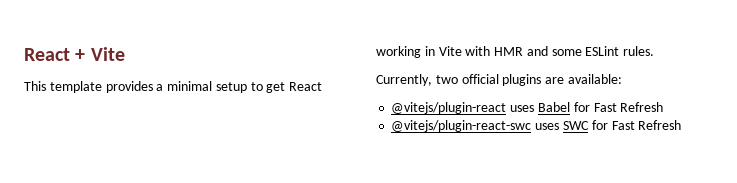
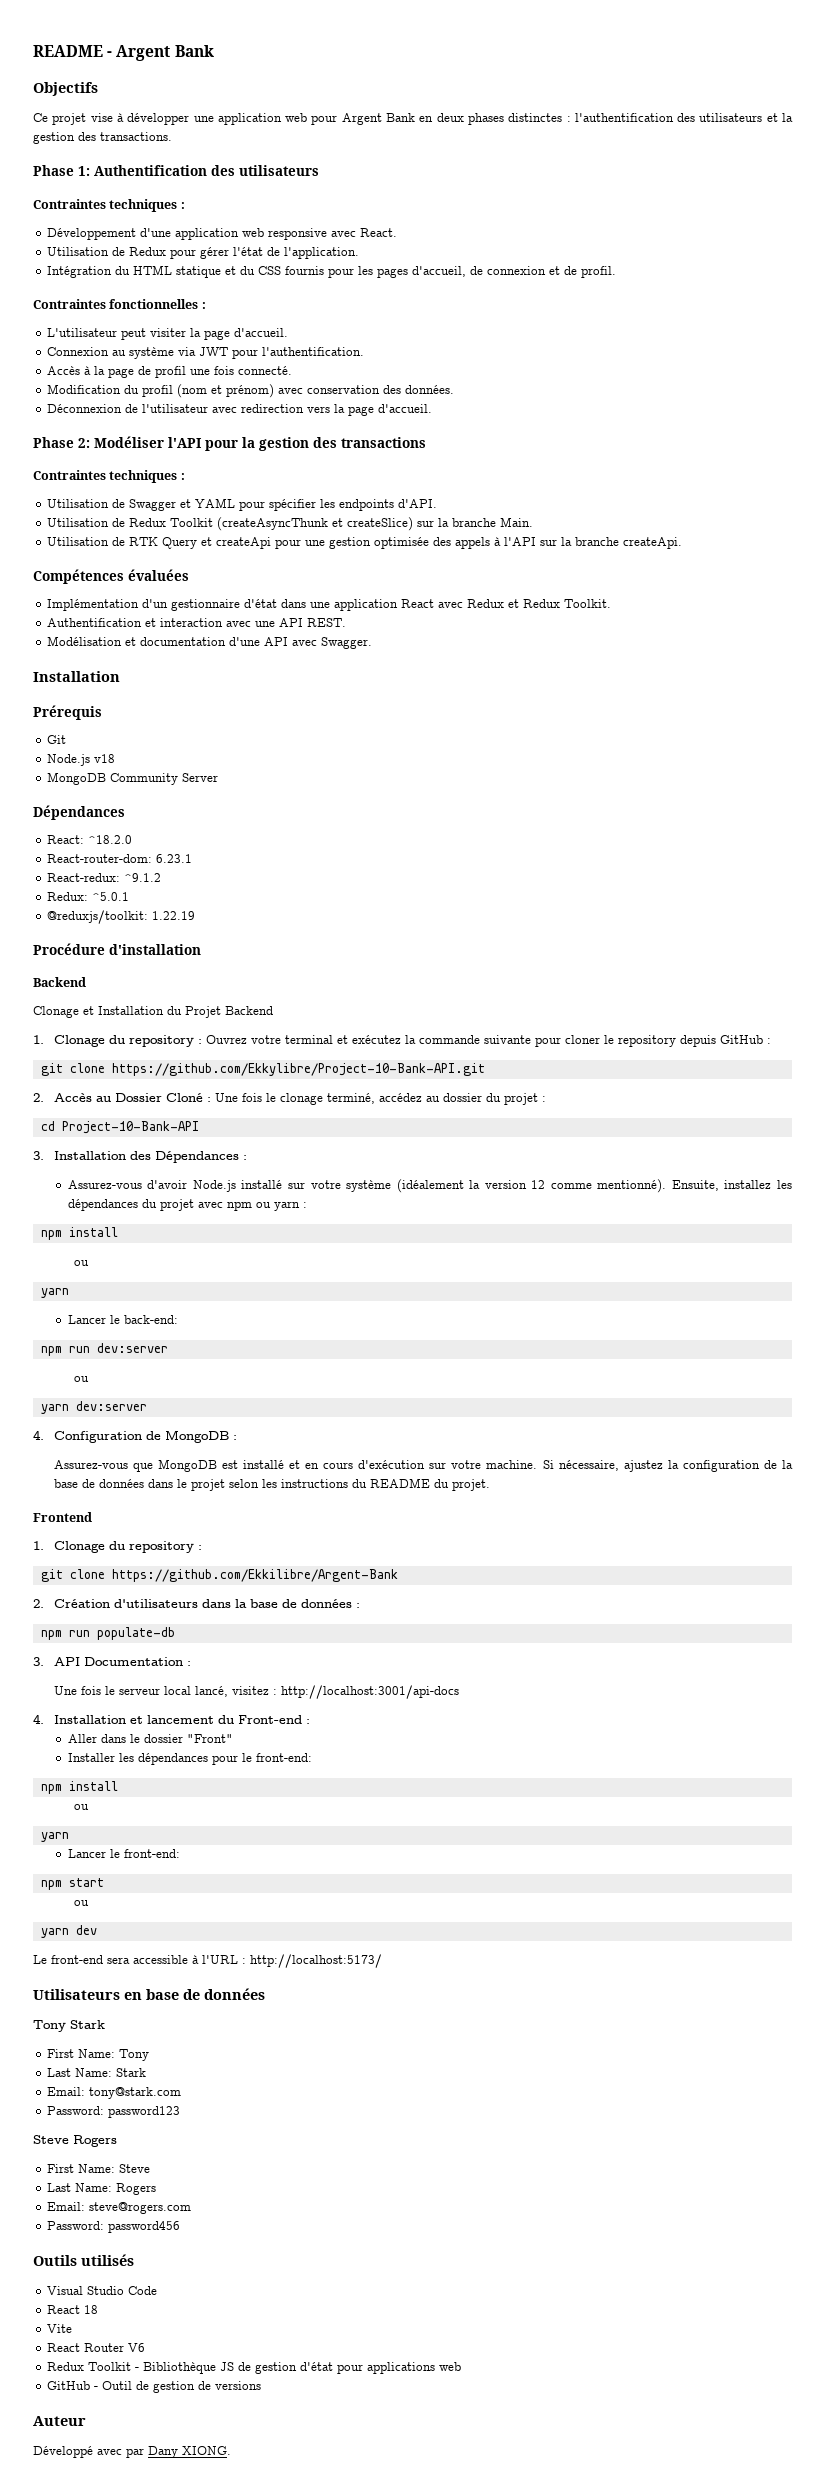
- React + Vite
- This template provides a minimal setup to get React working in Vite with HMR and some ESLint rules.
- Currently, two official plugins are available:
- @vitejs/plugin-react uses Babel for Fast Refresh
- @vitejs/plugin-react-swc uses SWC for Fast Refresh
+ README - Argent Bank
+ Objectifs
+ Ce projet vise à développer une application web pour Argent Bank en deux phases distinctes : l'authentification des utilisateurs et la gestion des transactions.
+ Phase 1: Authentification des utilisateurs
+ Contraintes techniques :
+ Développement d'une application web responsive avec React.
+ Utilisation de Redux pour gérer l'état de l'application.
+ Intégration du HTML statique et du CSS fournis pour les pages d'accueil, de connexion et de profil.
+ Contraintes fonctionnelles :
+ L'utilisateur peut visiter la page d'accueil.
+ Connexion au système via JWT pour l'authentification.
+ Accès à la page de profil une fois connecté.
+ Modification du profil (nom et prénom) avec conservation des données.
+ Déconnexion de l'utilisateur avec redirection vers la page d'accueil.
+ Phase 2: Modéliser l'API pour la gestion des transactions
+ Contraintes techniques :
+ Utilisation de Swagger et YAML pour spécifier les endpoints d'API.
+ Utilisation de Redux Toolkit (createAsyncThunk et createSlice) sur la branche Main.
+ Utilisation de RTK Query et createApi pour une gestion optimisée des appels à l'API sur la branche createApi.
+ Compétences évaluées
+ Implémentation d'un gestionnaire d'état dans une application React avec Redux et Redux Toolkit.
+ Authentification et interaction avec une API REST.
+ Modélisation et documentation d'une API avec Swagger.
+ Installation
+ Prérequis
+ Git
+ Node.js v18
+ MongoDB Community Server
+ Dépendances
+ React: ^18.2.0
+ React-router-dom: 6.23.1
+ React-redux: ^9.1.2
+ Redux: ^5.0.1
+ @reduxjs/toolkit: 1.22.19
+ Procédure d'installation
+ Backend
+ Clonage et Installation du Projet Backend
+ 1. Clonage du repository : Ouvrez votre terminal et exécutez la commande suivante pour cloner le repository depuis GitHub :
+ git clone https://github.com/Ekkylibre/Project-10-Bank-API.git
+ 2. Accès au Dossier Cloné : Une fois le clonage terminé, accédez au dossier du projet :
+ cd Project-10-Bank-API
+ 3. Installation des Dépendances :
+ Assurez-vous d'avoir Node.js installé sur votre système (idéalement la version 12 comme mentionné). Ensuite, installez les dépendances du projet avec npm ou yarn :
+ npm install
+ ou
+ yarn
+ Lancer le back-end:
+ npm run dev:server
+ ou
+ yarn dev:server
+ 4. Configuration de MongoDB :
+ Assurez-vous que MongoDB est installé et en cours d'exécution sur votre machine. Si nécessaire, ajustez la configuration de la base de données dans le projet selon les instructions du README du projet.
+ Frontend
+ 1. Clonage du repository :
+ git clone https://github.com/Ekkilibre/Argent-Bank
+ 2. Création d'utilisateurs dans la base de données :
+ npm run populate-db
+ 3. API Documentation :
+ Une fois le serveur local lancé, visitez : http://localhost:3001/api-docs
+ 4. Installation et lancement du Front-end :
+ Aller dans le dossier "Front"
+ Installer les dépendances pour le front-end:
+ npm install
+ ou
+ yarn
+ Lancer le front-end:
+ npm start
+ ou
+ yarn dev
+ Le front-end sera accessible à l'URL : http://localhost:5173/
+ Utilisateurs en base de données
+ Tony Stark
+ First Name: Tony
+ Last Name: Stark
+ Email: tony@stark.com
+ Password: password123
+ Steve Rogers
+ First Name: Steve
+ Last Name: Rogers
+ Email: steve@rogers.com
+ Password: password456
+ Outils utilisés
+ Visual Studio Code
+ React 18
+ Vite
+ React Router V6
+ Redux Toolkit - Bibliothèque JS de gestion d'état pour applications web
+ GitHub - Outil de gestion de versions
+ Auteur
+ Développé avec par Dany XIONG.

